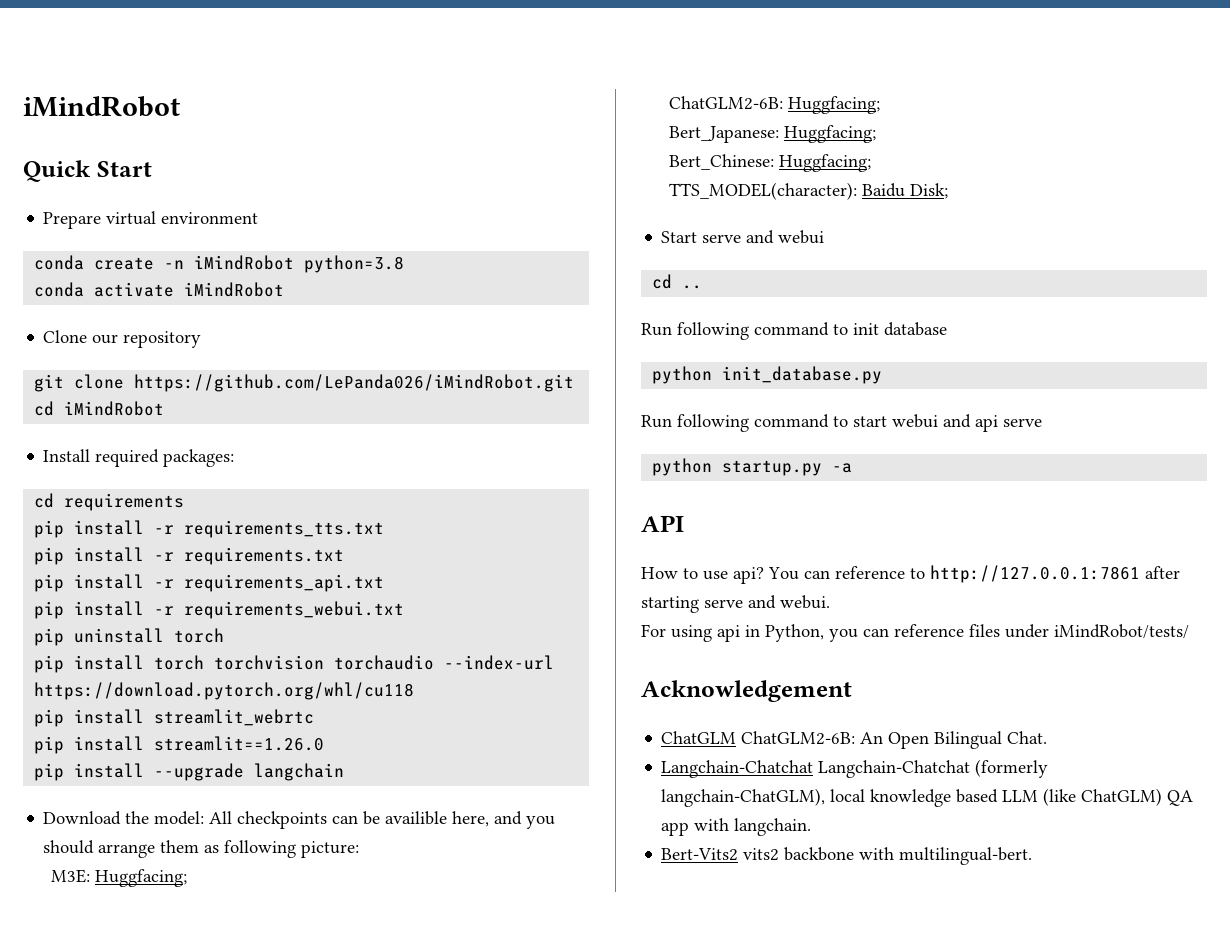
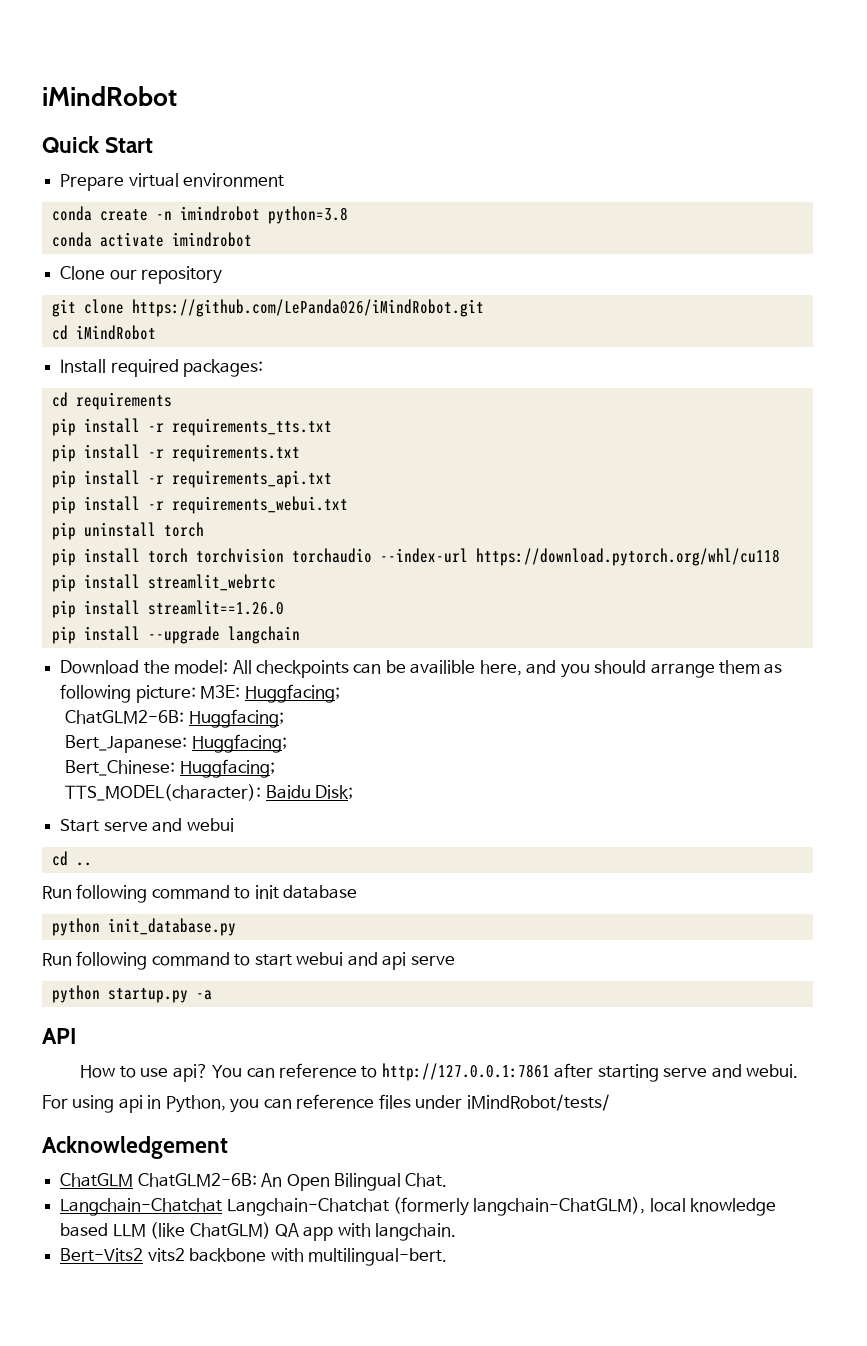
- conda create -n iMindRobot python=3.8
+ conda create -n imindrobot python=3.8
- conda activate iMindRobot
+ conda activate imindrobot
- Download the model: All checkpoints can be availible here, and you should arrange them as following picture:
- M3E: Huggfacing;
+ Download the model: All checkpoints can be availible here, and you should arrange them as following picture: M3E: Huggfacing;

